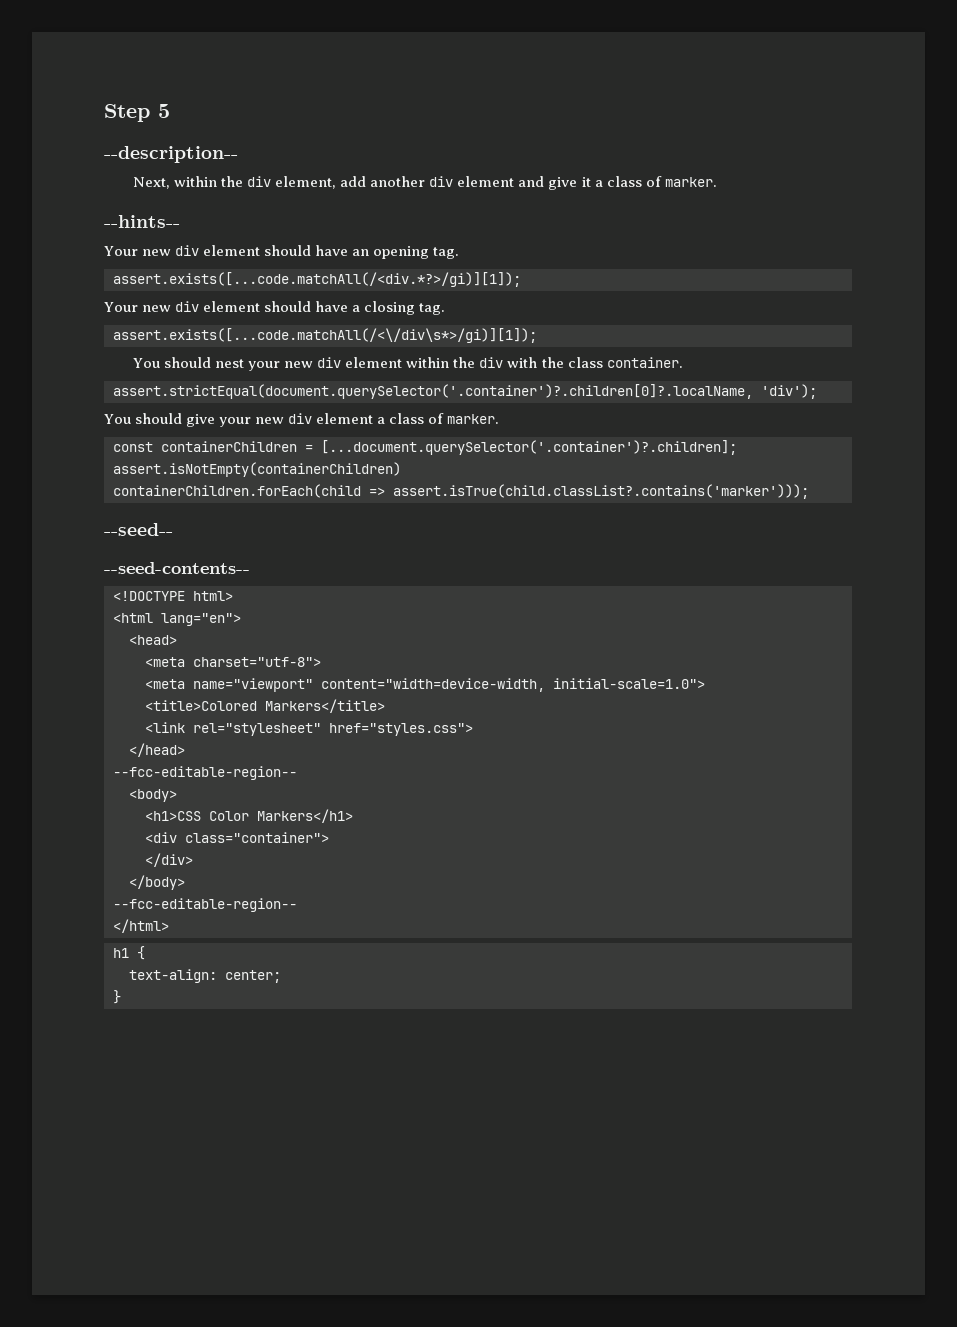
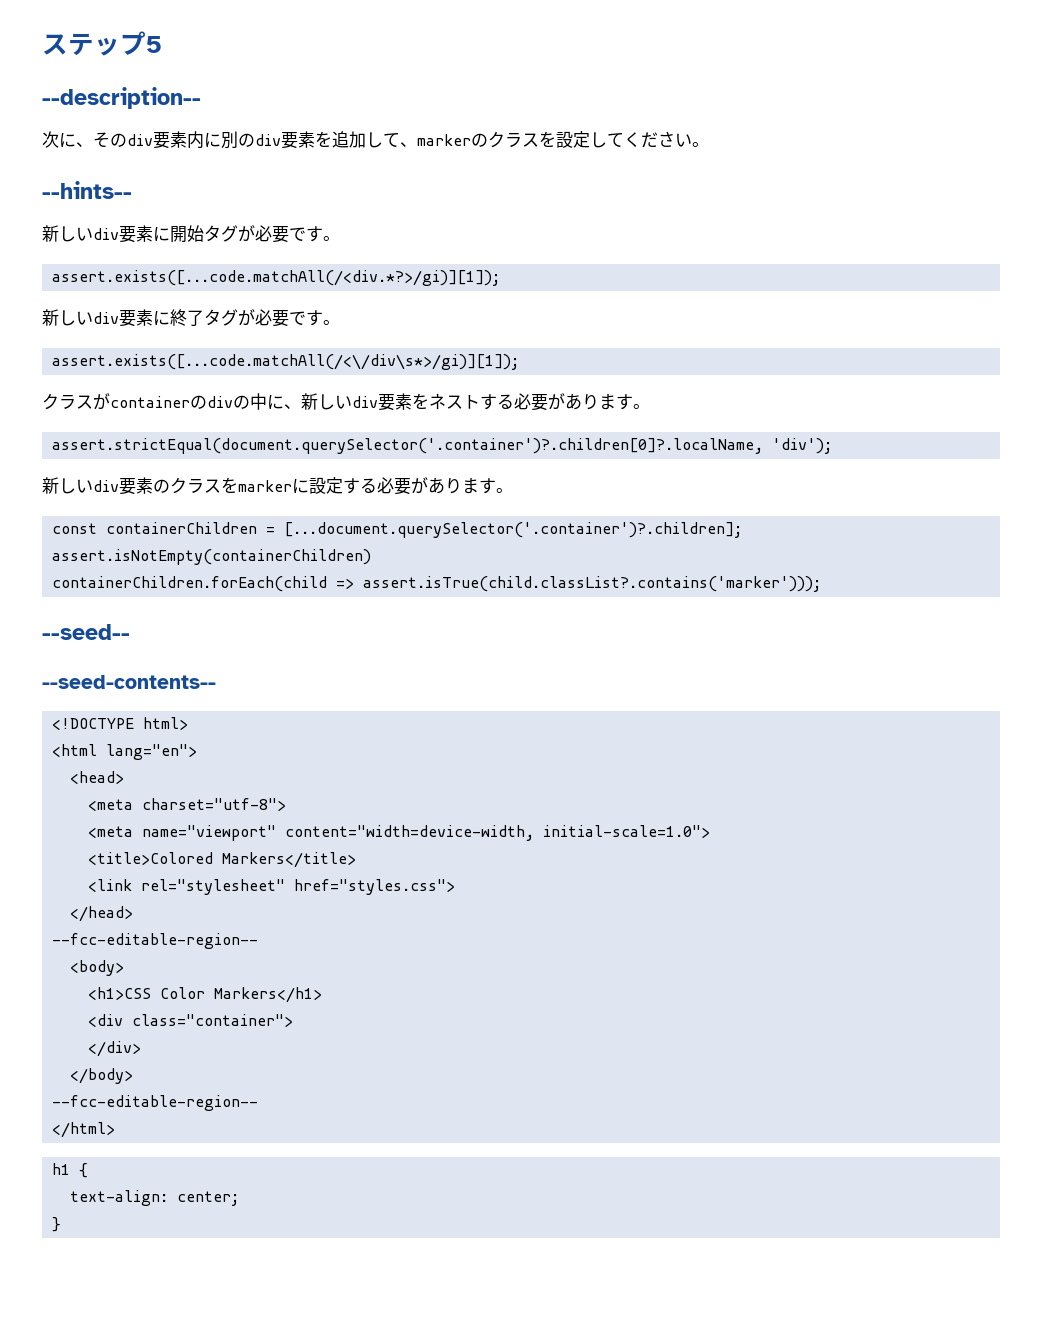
- Step 5
+ ステップ5
- Next, within the div element, add another div element and give it a class of marker.
+ 次に、そのdiv要素内に別のdiv要素を追加して、markerのクラスを設定してください。
  --hints--
- Your new div element should have an opening tag.
+ 新しいdiv要素に開始タグが必要です。
  assert.exists([...code.matchAll(/<div.*?>/gi)][1]);
- Your new div element should have a closing tag.
+ 新しいdiv要素に終了タグが必要です。
  assert.exists([...code.matchAll(/<\/div\s*>/gi)][1]);
- You should nest your new div element within the div with the class container.
+ クラスがcontainerのdivの中に、新しいdiv要素をネストする必要があります。
  assert.strictEqual(document.querySelector('.container')?.children[0]?.localName, 'div');
- You should give your new div element a class of marker.
+ 新しいdiv要素のクラスをmarkerに設定する必要があります。

